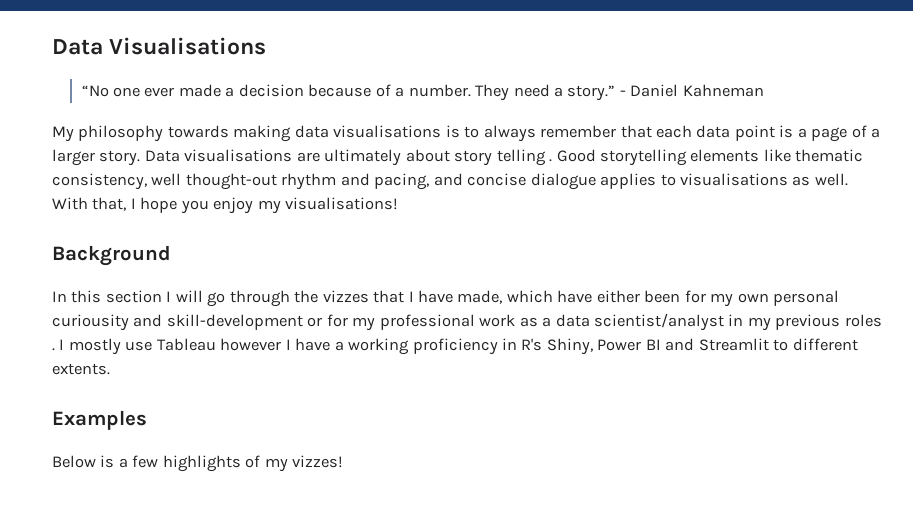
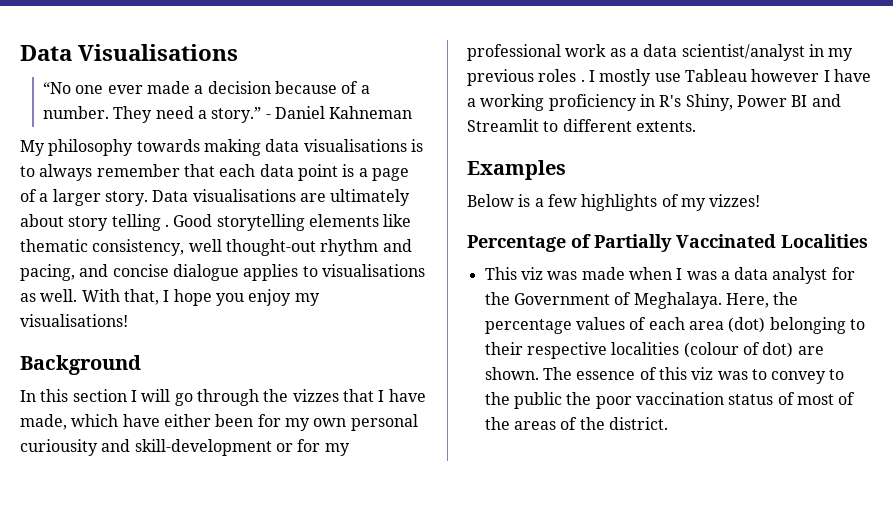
+ Percentage of Partially Vaccinated Localities
+ This viz was made when I was a data analyst for the Government of Meghalaya. Here, the percentage values of each area (dot) belonging to their respective localities (colour of dot) are shown. The essence of this viz was to convey to the public the poor vaccination status of most of the areas of the district.

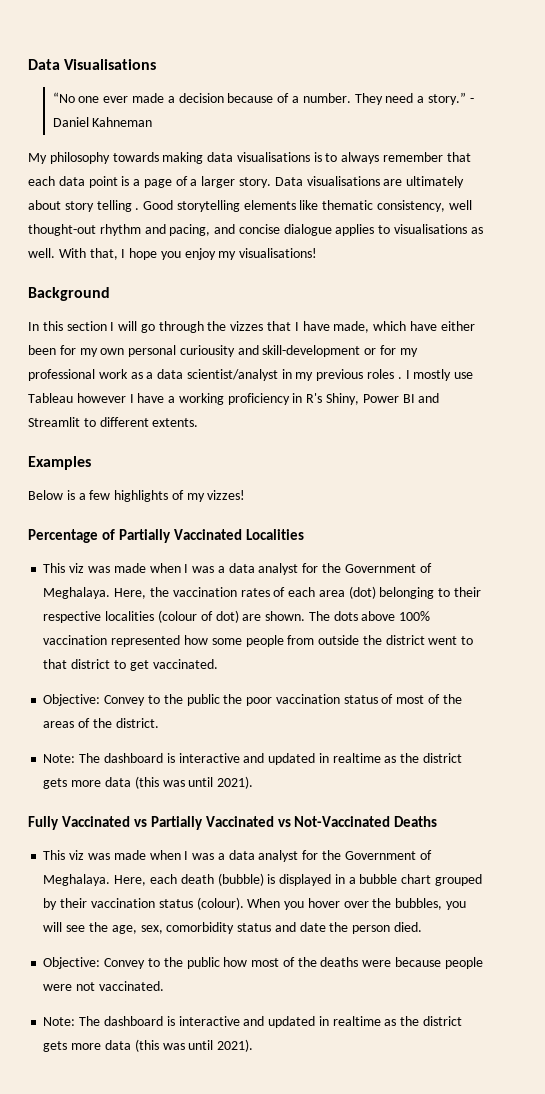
- Here, the percentage values of each area (dot) belonging to their respective localities (colour of dot) are shown.
+ Here, the vaccination rates of each area (dot) belonging to their respective localities (colour of dot) are shown.
- The essence of this viz was to convey to the public the poor vaccination status of most of the areas of the district.
+ The dots above 100% vaccination represented how some people from outside the district went to that district to get vaccinated.
+ Objective: Convey to the public the poor vaccination status of most of the areas of the district.
+ Note: The dashboard is interactive and updated in realtime as the district gets more data (this was until 2021).
+ Fully Vaccinated vs Partially Vaccinated vs Not-Vaccinated Deaths
+ This viz was made when I was a data analyst for the Government of Meghalaya. Here, each death (bubble) is displayed in a bubble chart grouped by their vaccination status (colour). When you hover over the bubbles, you will see the age, sex, comorbidity status and date the person died.
+ Objective: Convey to the public how most of the deaths were because people were not vaccinated.
+ Note: The dashboard is interactive and updated in realtime as the district gets more data (this was until 2021).

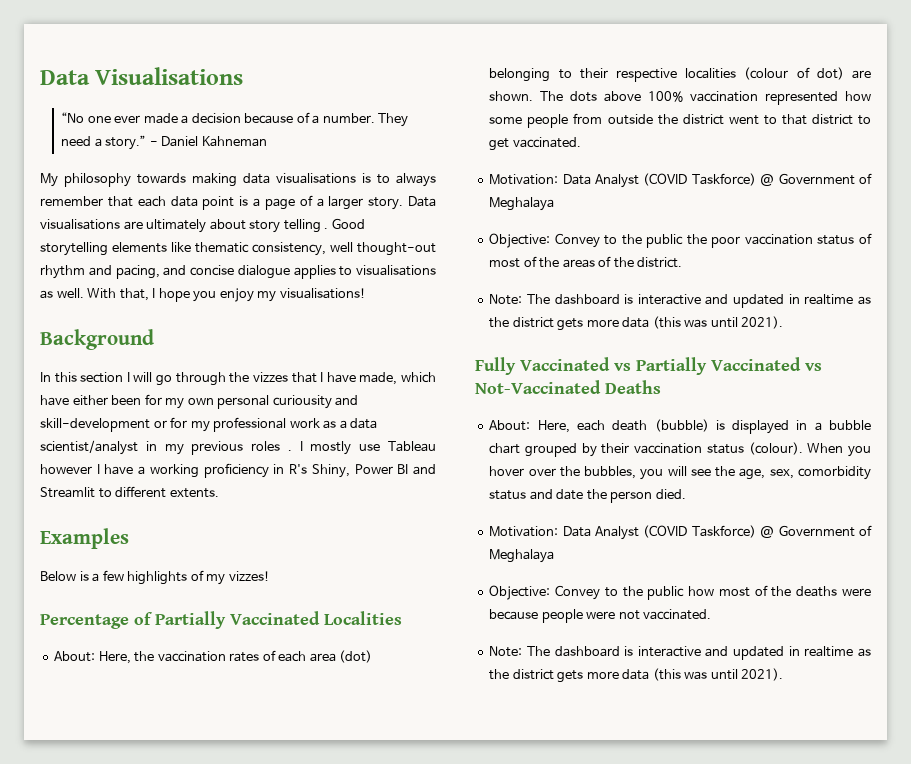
- This viz was made when I was a data analyst for the Government of Meghalaya. Here, the vaccination rates of each area (dot) belonging to their respective localities (colour of dot) are shown.
+ About: Here, the vaccination rates of each area (dot) belonging to their respective localities (colour of dot) are shown.
  The dots above 100% vaccination represented how some people from outside the district went to that district to get vaccinated.
+ Motivation: Data Analyst (COVID Taskforce) @ Government of Meghalaya
- This viz was made when I was a data analyst for the Government of Meghalaya. Here, each death (bubble) is displayed in a bubble chart grouped by their vaccination status (colour).
+ About: Here, each death (bubble) is displayed in a bubble chart grouped by their vaccination status (colour).
  When you hover over the bubbles, you will see the age, sex, comorbidity status and date the person died.
+ Motivation: Data Analyst (COVID Taskforce) @ Government of Meghalaya

